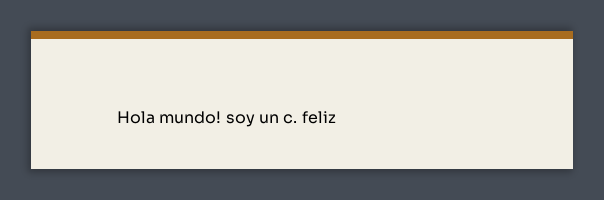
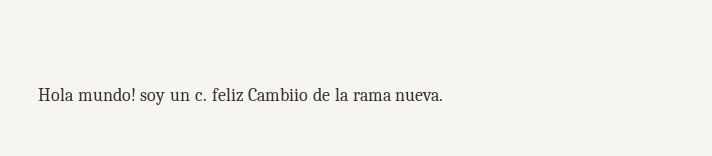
- Hola mundo! soy un c. feliz
+ Hola mundo! soy un c. feliz Cambiio de la rama nueva.

